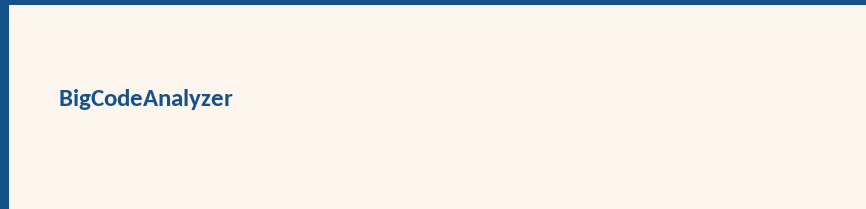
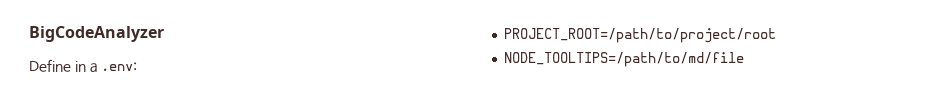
+ Define in a .env:
+ PROJECT_ROOT=/path/to/project/root
+ NODE_TOOLTIPS=/path/to/md/file

